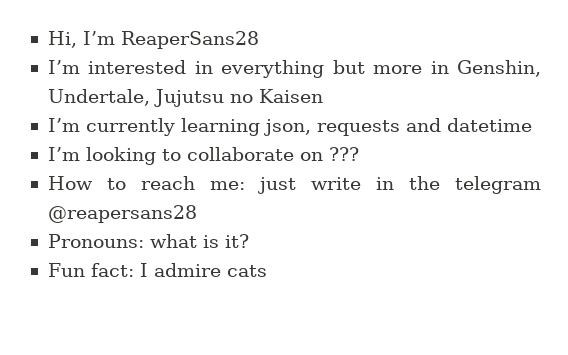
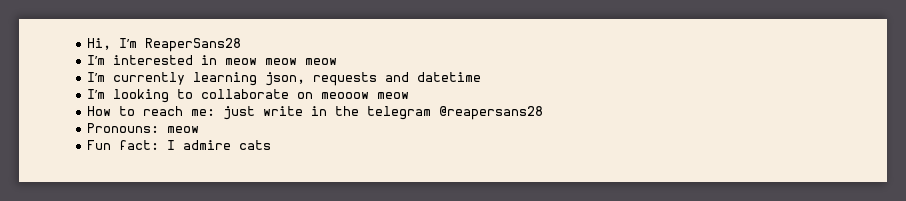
- I’m interested in everything but more in Genshin, Undertale, Jujutsu no Kaisen
+ I’m interested in meow meow meow
- I’m looking to collaborate on ???
+ I’m looking to collaborate on meooow meow
- Pronouns: what is it?
+ Pronouns: meow

